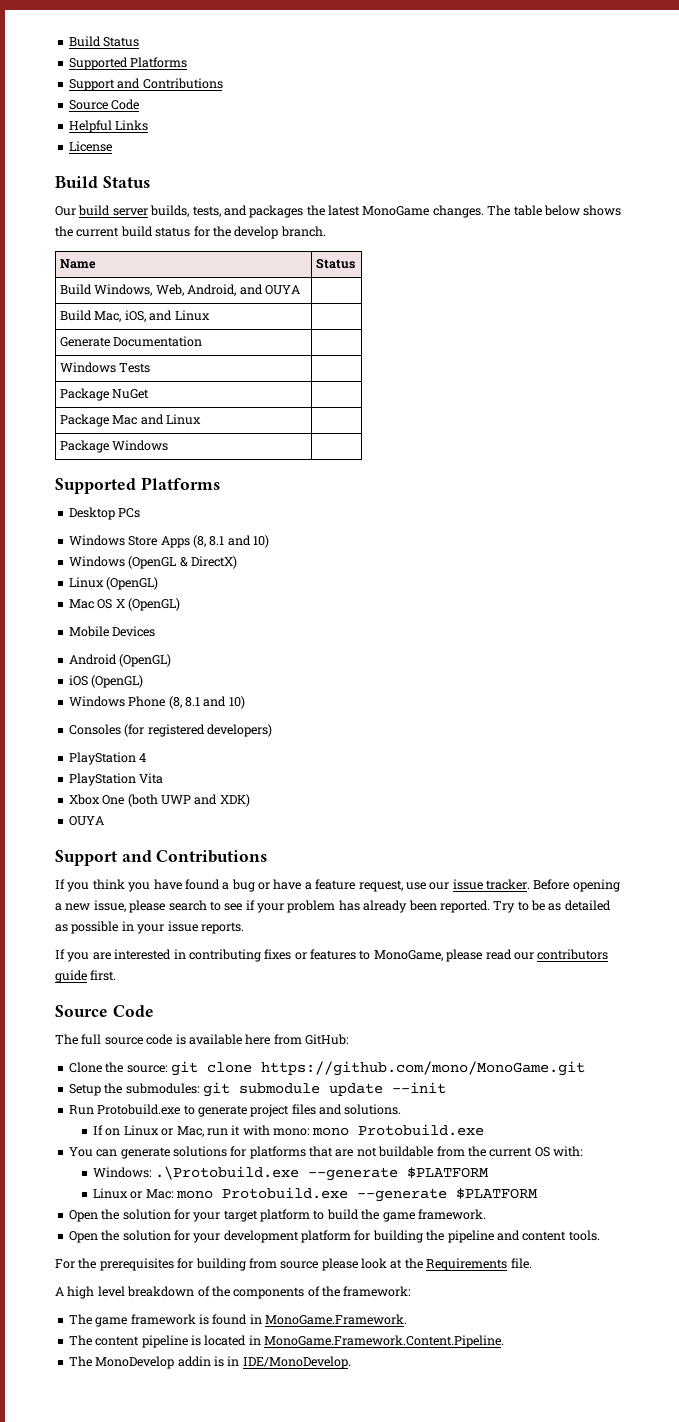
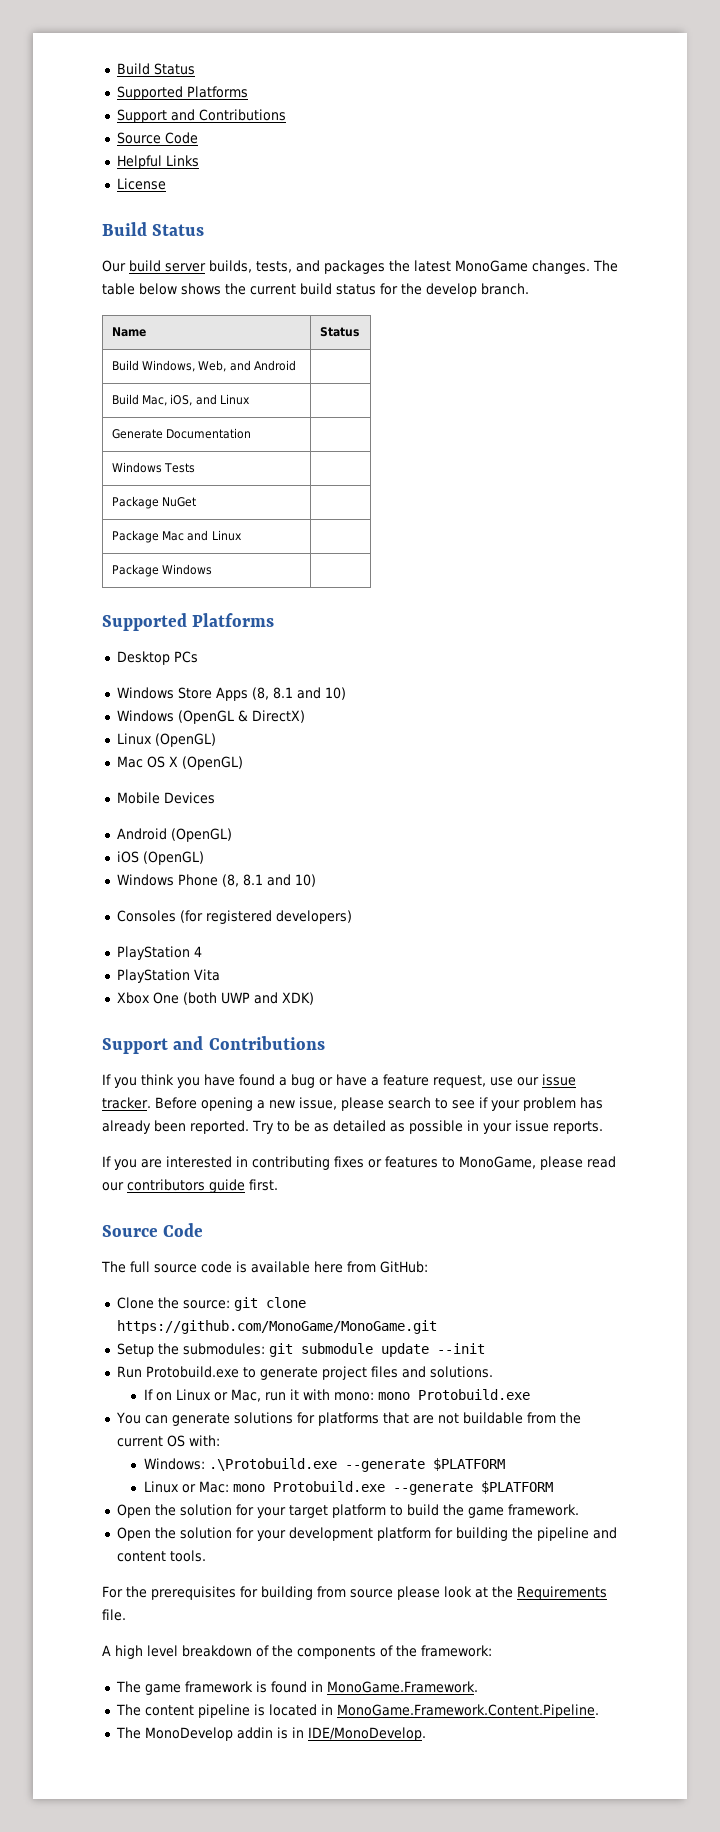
- Build Windows, Web, Android, and OUYA |
+ Build Windows, Web, and Android |
  Xbox One (both UWP and XDK)
- OUYA
- Clone the source: git clone https://github.com/mono/MonoGame.git
+ Clone the source: git clone https://github.com/MonoGame/MonoGame.git

